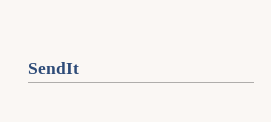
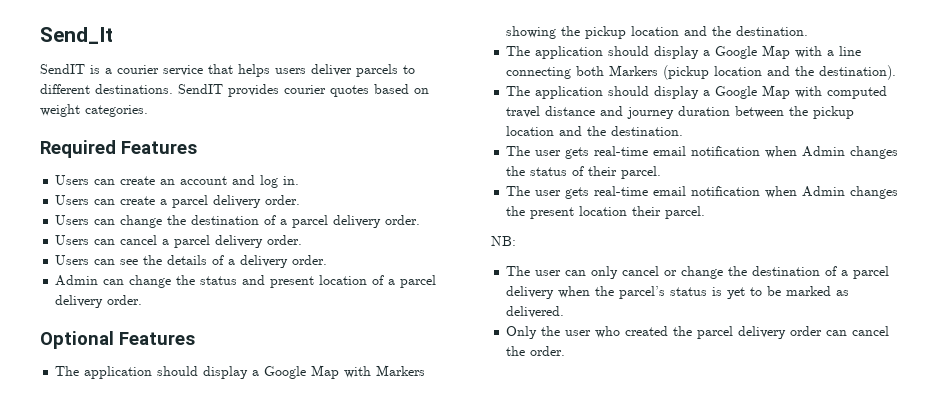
- SendIt
+ Send_It
+ SendIT is a courier service that helps users deliver parcels to different destinations. SendIT provides courier quotes based on weight categories.
+ Required Features
+ Users can create an account and log in.
+ Users can create a parcel delivery order.
+ Users can change the destination of a parcel delivery order.
+ Users can cancel a parcel delivery order.
+ Users can see the details of a delivery order.
+ Admin can change the status and present location of a parcel delivery order.
+ Optional Features
+ The application should display a Google Map with Markers showing the pickup location and the destination.
+ The application should display a Google Map with a line connecting both Markers (pickup location and the destination).
+ The application should display a Google Map with computed travel distance and journey duration between the pickup location and the destination.
+ The user gets real-time email notification when Admin changes the status of their parcel.
+ The user gets real-time email notification when Admin changes the present location their parcel.
+ NB:
+ The user can only cancel or change the destination of a parcel delivery when the parcel’s status is yet to be marked as delivered.
+ Only the user who created the parcel delivery order can cancel the order.

